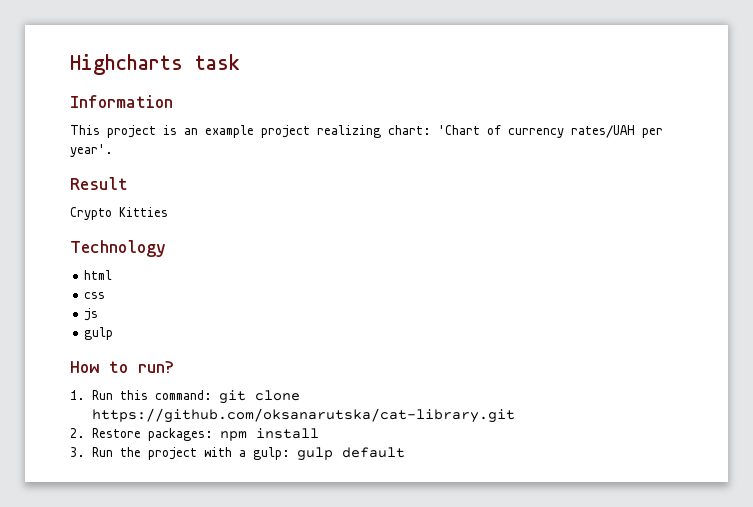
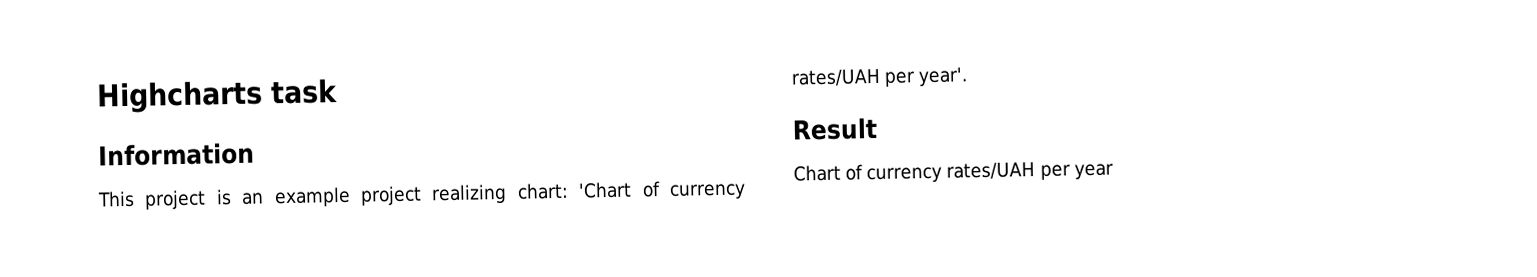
- Crypto Kitties
- Technology
- html
- css
- js
- gulp
- How to run?
- 1. Run this command: git clone https://github.com/oksanarutska/cat-library.git
- 2. Restore packages: npm install
- 3. Run the project with a gulp: gulp default
+ Chart of currency rates/UAH per year

